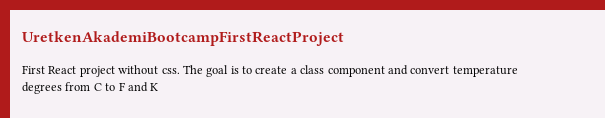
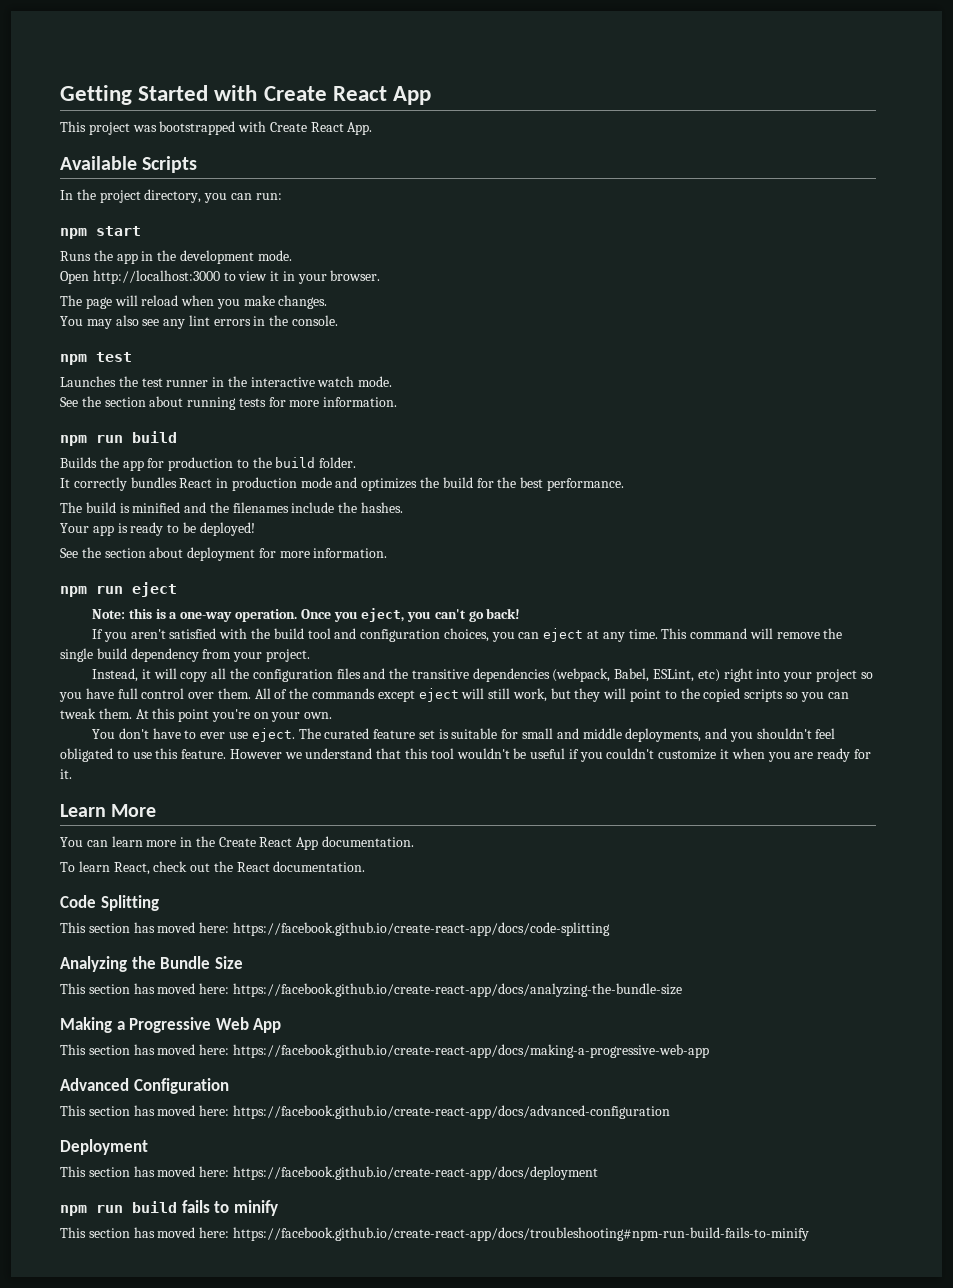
- UretkenAkademiBootcampFirstReactProject
- First React project without css. The goal is to create a class component and convert temperature degrees from C to F and K
+ Getting Started with Create React App
+ This project was bootstrapped with Create React App.
+ Available Scripts
+ In the project directory, you can run:
+ npm start
+ Runs the app in the development mode.
+ Open http://localhost:3000 to view it in your browser.
+ The page will reload when you make changes.
+ You may also see any lint errors in the console.
+ npm test
+ Launches the test runner in the interactive watch mode.
+ See the section about running tests for more information.
+ npm run build
+ Builds the app for production to the build folder.
+ It correctly bundles React in production mode and optimizes the build for the best performance.
+ The build is minified and the filenames include the hashes.
+ Your app is ready to be deployed!
+ See the section about deployment for more information.
+ npm run eject
+ Note: this is a one-way operation. Once you eject, you can't go back!
+ If you aren't satisfied with the build tool and configuration choices, you can eject at any time. This command will remove the single build dependency from your project.
+ Instead, it will copy all the configuration files and the transitive dependencies (webpack, Babel, ESLint, etc) right into your project so you have full control over them. All of the commands except eject will still work, but they will point to the copied scripts so you can tweak them. At this point you're on your own.
+ You don't have to ever use eject. The curated feature set is suitable for small and middle deployments, and you shouldn't feel obligated to use this feature. However we understand that this tool wouldn't be useful if you couldn't customize it when you are ready for it.
+ Learn More
+ You can learn more in the Create React App documentation.
+ To learn React, check out the React documentation.
+ Code Splitting
+ This section has moved here: https://facebook.github.io/create-react-app/docs/code-splitting
+ Analyzing the Bundle Size
+ This section has moved here: https://facebook.github.io/create-react-app/docs/analyzing-the-bundle-size
+ Making a Progressive Web App
+ This section has moved here: https://facebook.github.io/create-react-app/docs/making-a-progressive-web-app
+ Advanced Configuration
+ This section has moved here: https://facebook.github.io/create-react-app/docs/advanced-configuration
+ Deployment
+ This section has moved here: https://facebook.github.io/create-react-app/docs/deployment
+ npm run build fails to minify
+ This section has moved here: https://facebook.github.io/create-react-app/docs/troubleshooting#npm-run-build-fails-to-minify

